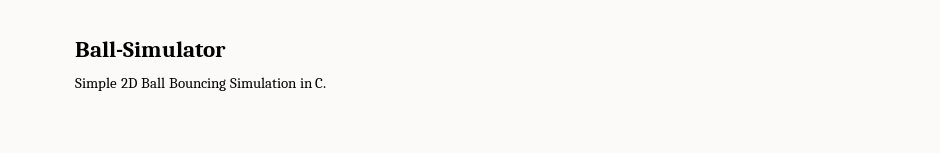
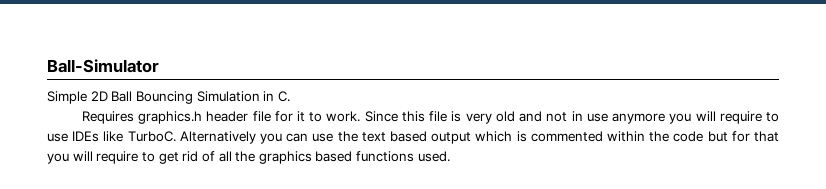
+ Requires graphics.h header file for it to work. Since this file is very old and not in use anymore you will require to use IDEs like TurboC. Alternatively you can use the text based output which is commented within the code but for that you will require to get rid of all the graphics based functions used.

